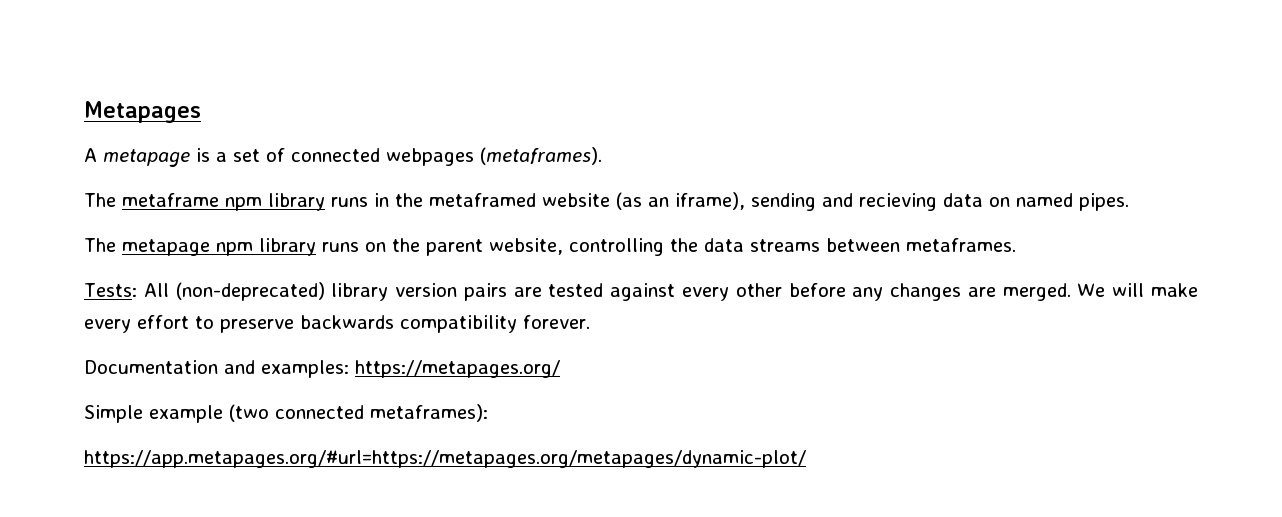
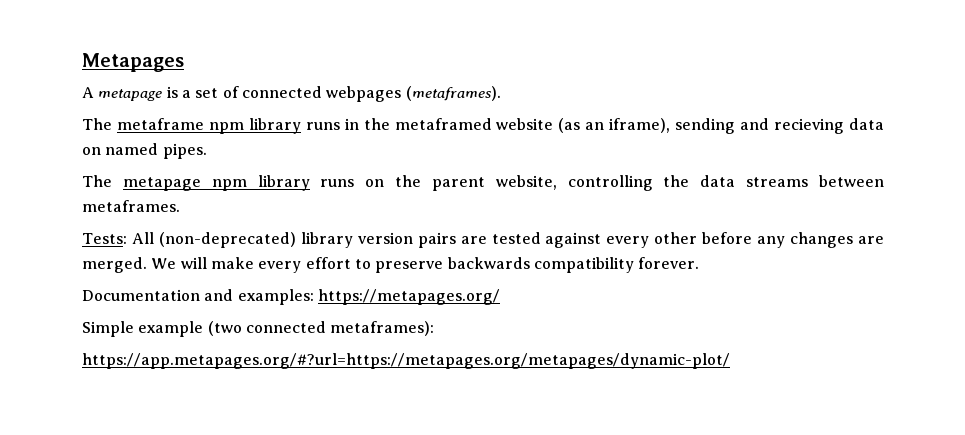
- https://app.metapages.org/#url=https://metapages.org/metapages/dynamic-plot/
+ https://app.metapages.org/#?url=https://metapages.org/metapages/dynamic-plot/

